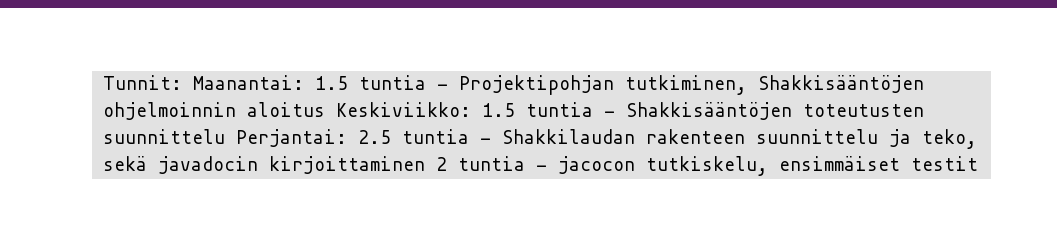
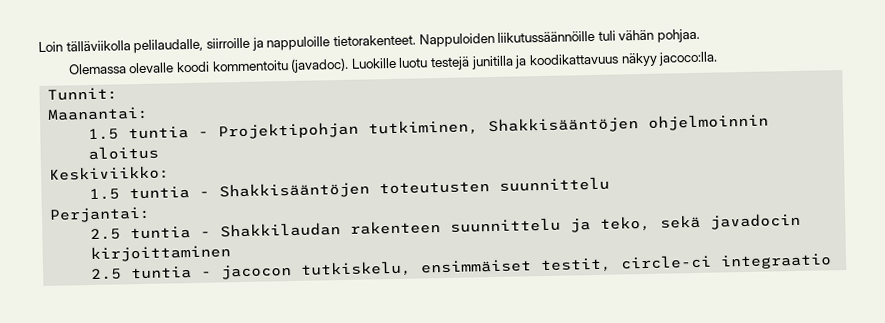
+ Loin tälläviikolla pelilaudalle, siirroille ja nappuloille tietorakenteet. Nappuloiden liikutussäännöille tuli vähän pohjaa.
+ Olemassa olevalle koodi kommentoitu (javadoc). Luokille luotu testejä junitilla ja koodikattavuus näkyy jacoco:lla.
- Tunnit: Maanantai: 1.5 tuntia - Projektipohjan tutkiminen, Shakkisääntöjen ohjelmoinnin aloitus Keskiviikko: 1.5 tuntia - Shakkisääntöjen toteutusten suunnittelu Perjantai: 2.5 tuntia - Shakkilaudan rakenteen suunnittelu ja teko, sekä javadocin kirjoittaminen 2 tuntia - jacocon tutkiskelu, ensimmäiset testit
+ Tunnit:
+ Maanantai:
+ 1.5 tuntia - Projektipohjan tutkiminen, Shakkisääntöjen ohjelmoinnin aloitus
+ Keskiviikko:
+ 1.5 tuntia - Shakkisääntöjen toteutusten suunnittelu
+ Perjantai:
+ 2.5 tuntia - Shakkilaudan rakenteen suunnittelu ja teko, sekä javadocin kirjoittaminen
+ 2.5 tuntia - jacocon tutkiskelu, ensimmäiset testit, circle-ci integraatio

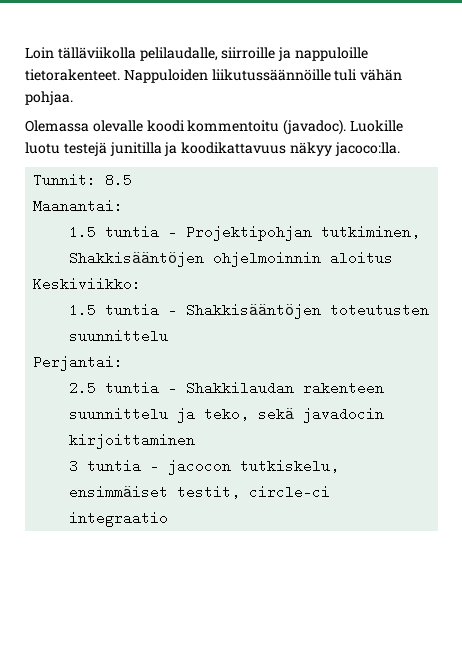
- Tunnit:
+ Tunnit: 8.5
- 2.5 tuntia - jacocon tutkiskelu, ensimmäiset testit, circle-ci integraatio
+ 3 tuntia - jacocon tutkiskelu, ensimmäiset testit, circle-ci integraatio

